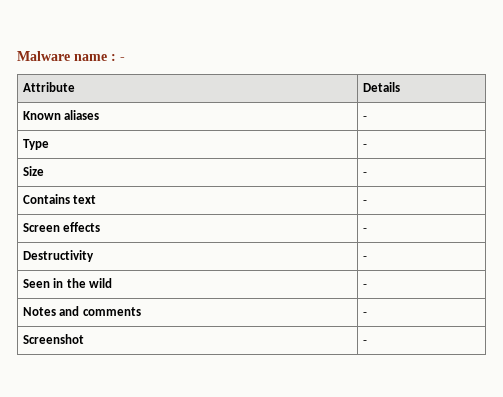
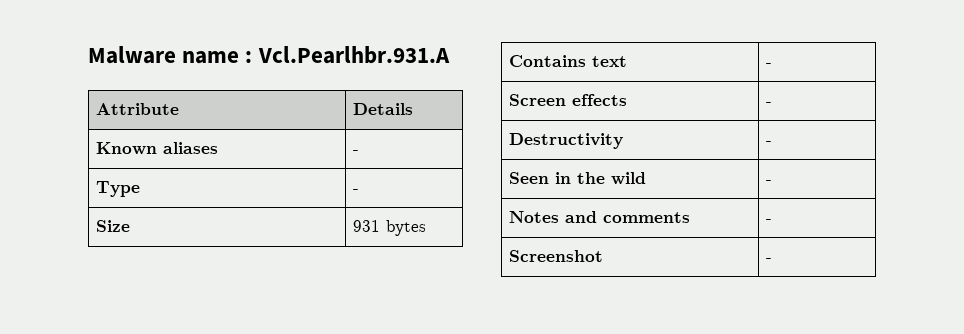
- Malware name : -
+ Malware name : Vcl.Pearlhbr.931.A
- Size | -
+ Size | 931 bytes

